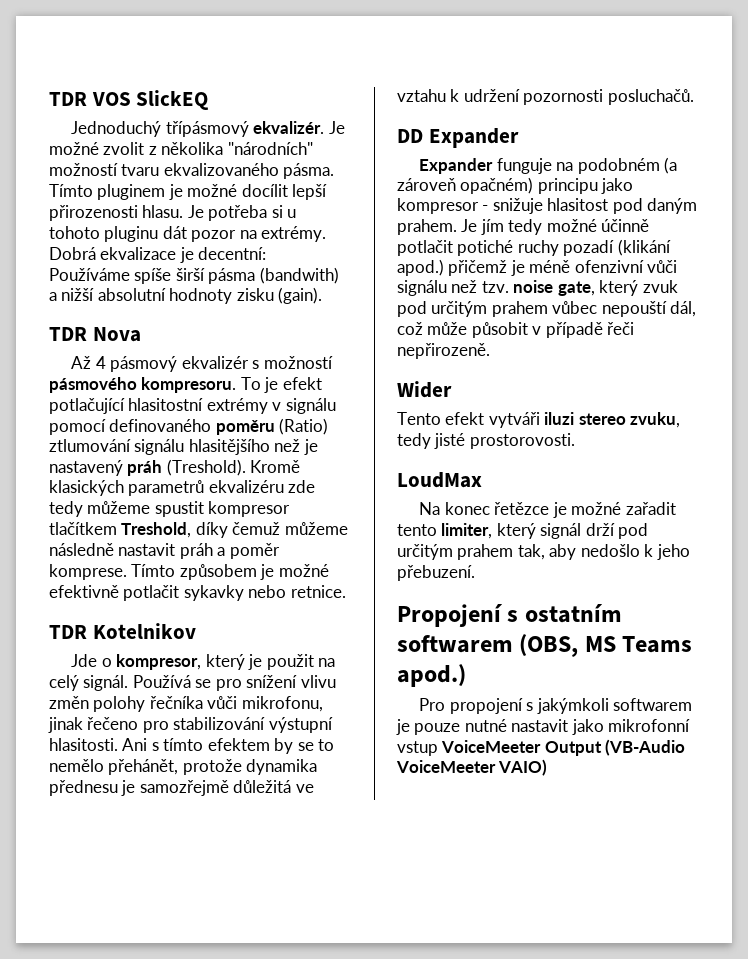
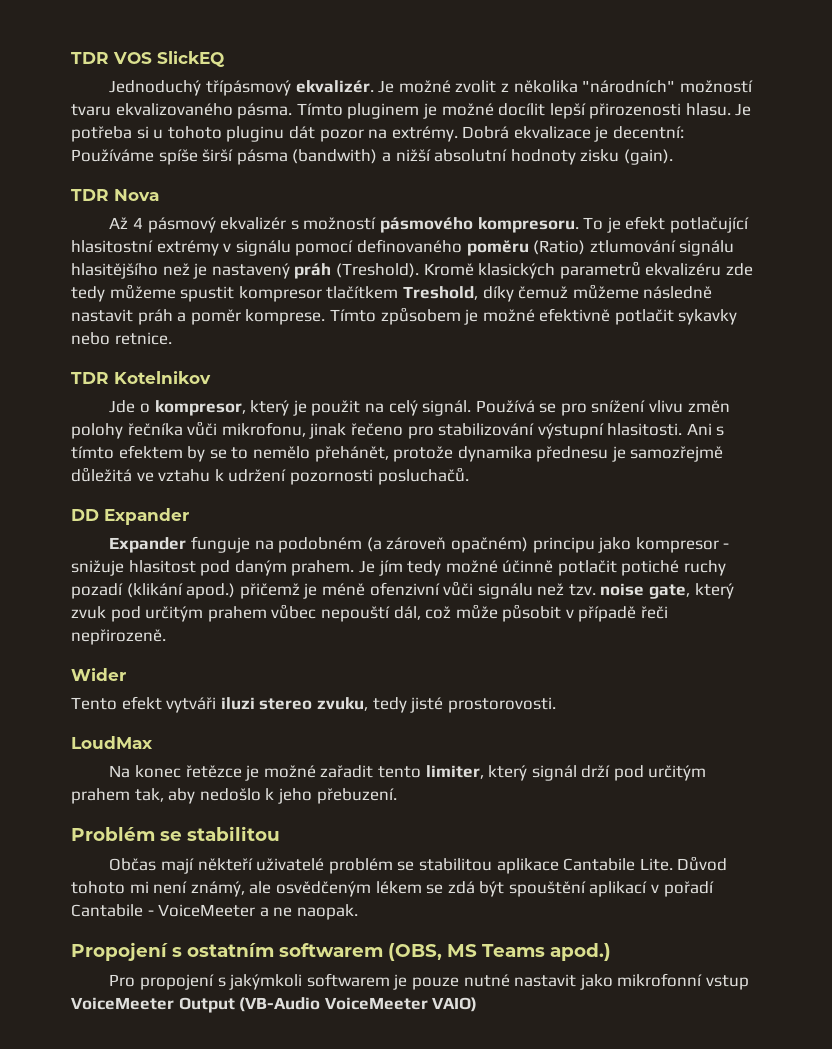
+ Problém se stabilitou
+ Občas mají někteří uživatelé problém se stabilitou aplikace Cantabile Lite. Důvod tohoto mi není známý, ale osvědčeným lékem se zdá být spouštění aplikací v pořadí Cantabile - VoiceMeeter a ne naopak.

